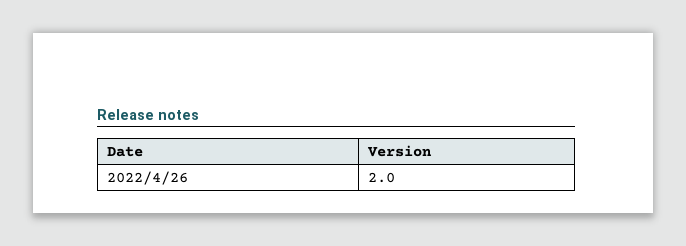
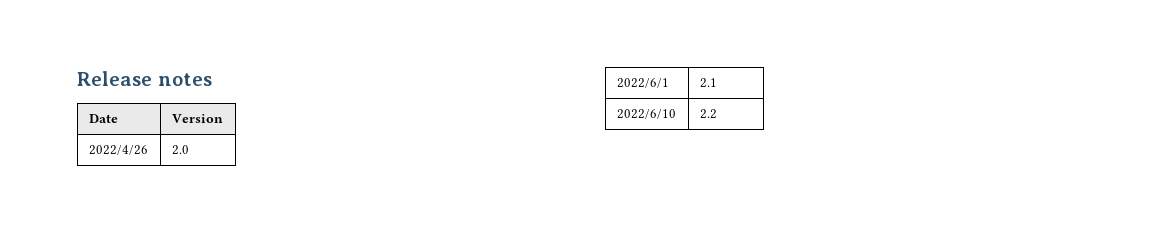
+ 2022/6/1 | 2.1
+ 2022/6/10 | 2.2

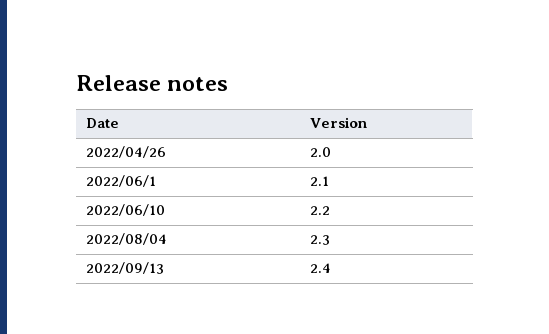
- 2022/4/26 | 2.0
+ 2022/04/26 | 2.0
- 2022/6/1 | 2.1
+ 2022/06/1 | 2.1
- 2022/6/10 | 2.2
+ 2022/06/10 | 2.2
+ 2022/08/04 | 2.3
+ 2022/09/13 | 2.4

